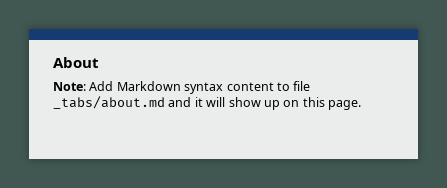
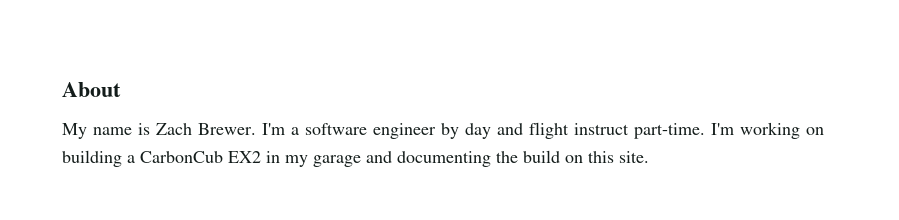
- Note: Add Markdown syntax content to file _tabs/about.md and it will show up on this page.
+ My name is Zach Brewer. I'm a software engineer by day and flight instruct part-time. I'm working on building a CarbonCub EX2 in my garage and documenting the build on this site.

